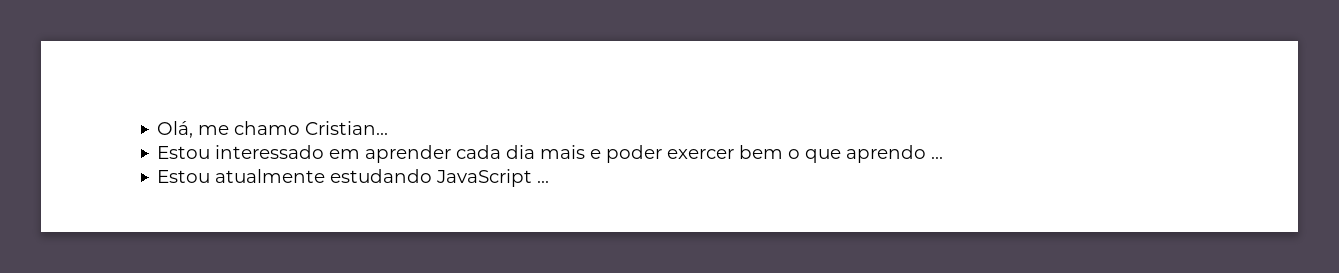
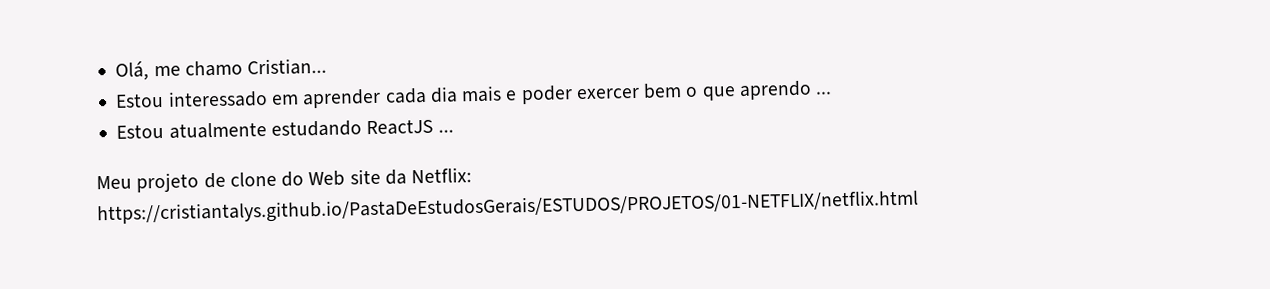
- Estou atualmente estudando JavaScript ...
+ Estou atualmente estudando ReactJS ...
+ Meu projeto de clone do Web site da Netflix: https://cristiantalys.github.io/PastaDeEstudosGerais/ESTUDOS/PROJETOS/01-NETFLIX/netflix.html

